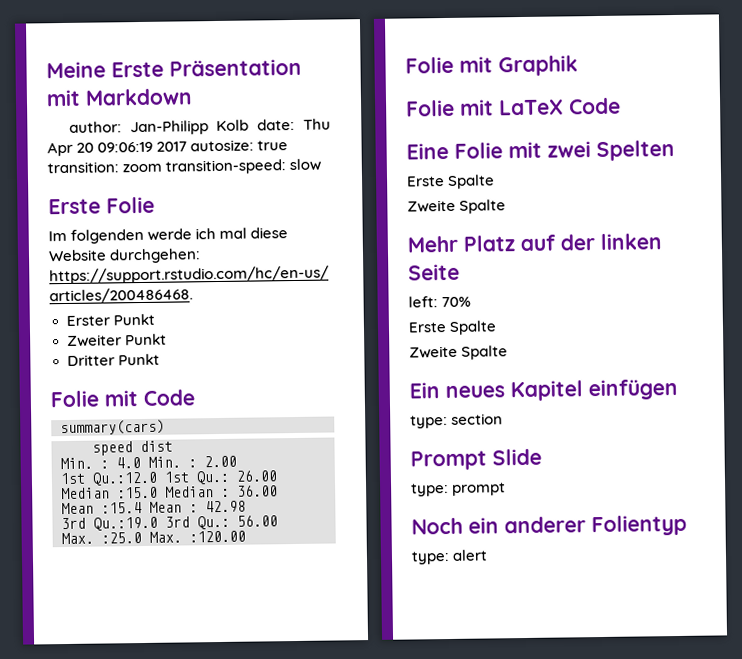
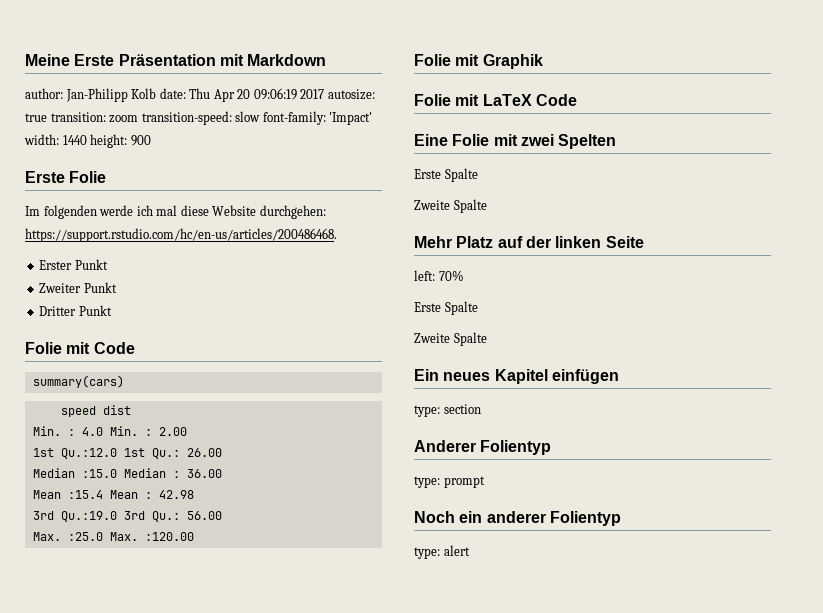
- author: Jan-Philipp Kolb date: Thu Apr 20 09:06:19 2017 autosize: true transition: zoom transition-speed: slow
+ author: Jan-Philipp Kolb date: Thu Apr 20 09:06:19 2017 autosize: true transition: zoom transition-speed: slow font-family: 'Impact' width: 1440 height: 900
- Prompt Slide
+ Anderer Folientyp

